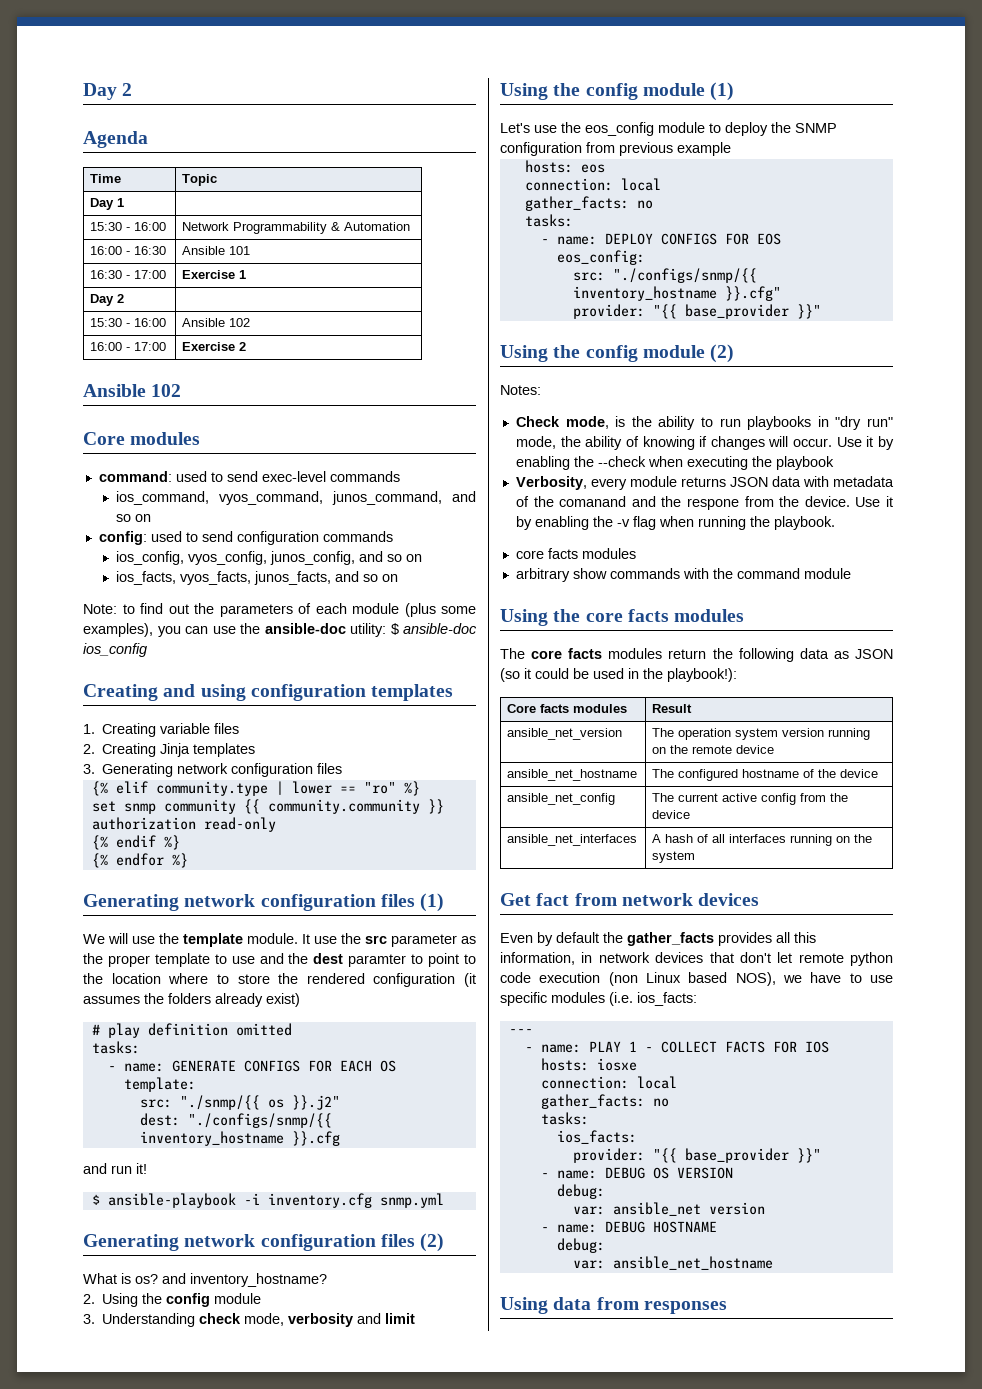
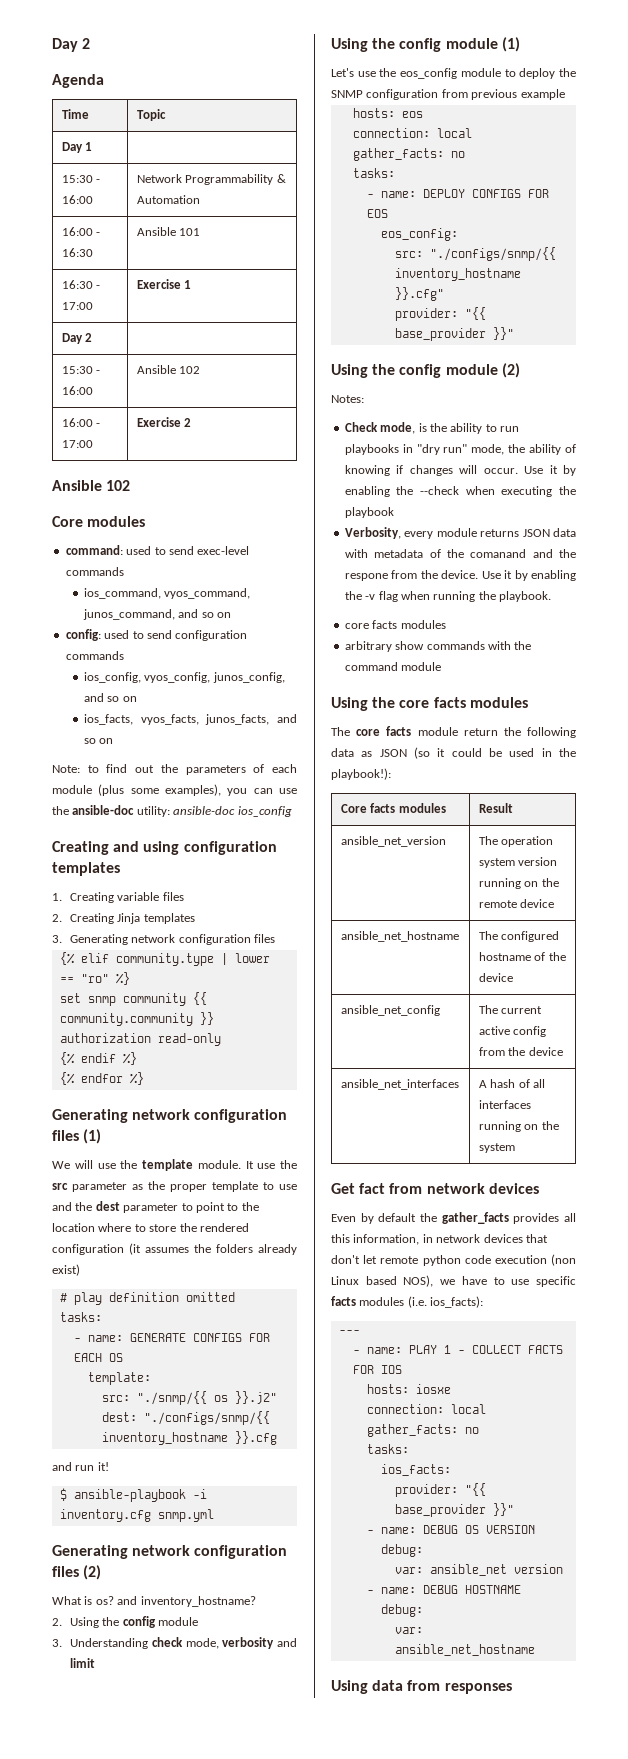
- Note: to find out the parameters of each module (plus some examples), you can use the ansible-doc utility: $ ansible-doc ios_config
+ Note: to find out the parameters of each module (plus some examples), you can use the ansible-doc utility: ansible-doc ios_config
- It use the src parameter as the proper template to use and the dest paramter to point to the location where to store the rendered configuration (it assumes the folders already exist)
+ It use the src parameter as the proper template to use and the dest parameter to point to the location where to store the rendered configuration (it assumes the folders already exist)
- The core facts modules return the following data as JSON (so it could be used in the playbook!):
+ The core facts module return the following data as JSON (so it could be used in the playbook!):
- Even by default the gather_facts provides all this information, in network devices that don't let remote python code execution (non Linux based NOS), we have to use specific modules (i.e. ios_facts:
+ Even by default the gather_facts provides all this information, in network devices that don't let remote python code execution (non Linux based NOS), we have to use specific facts modules (i.e. ios_facts):

